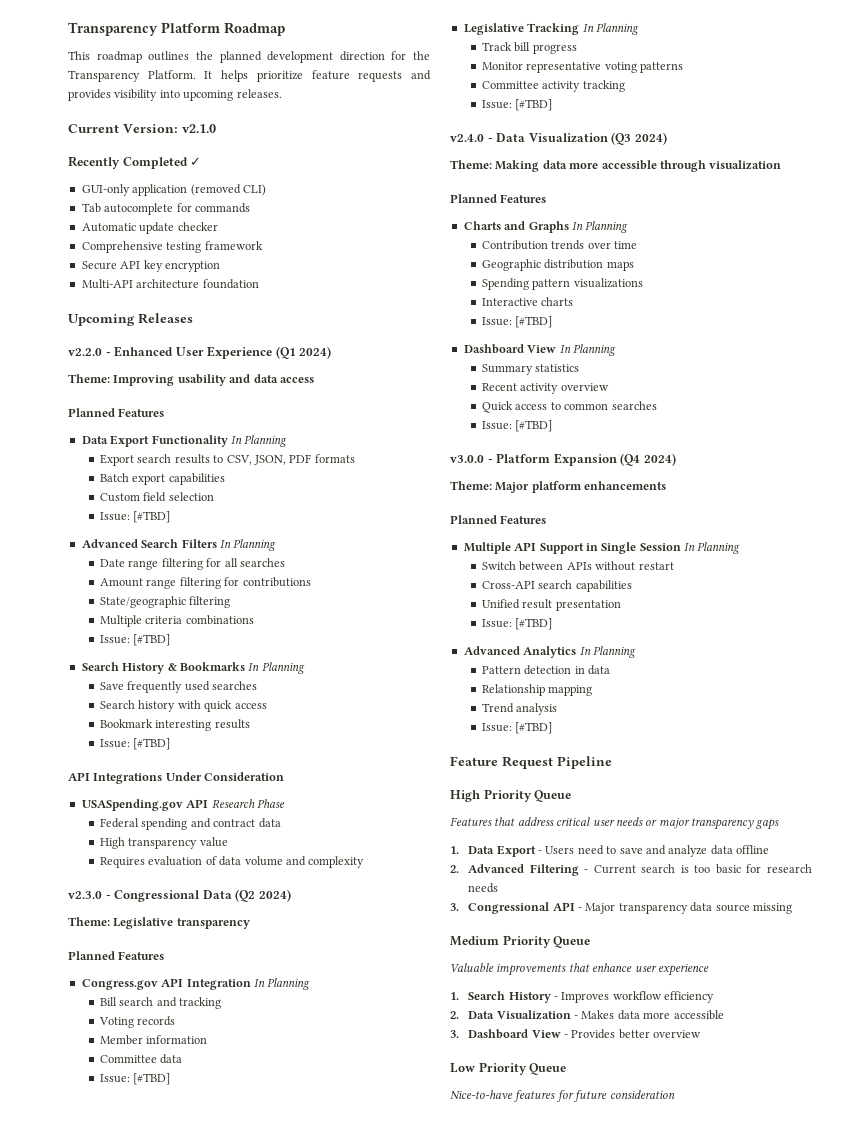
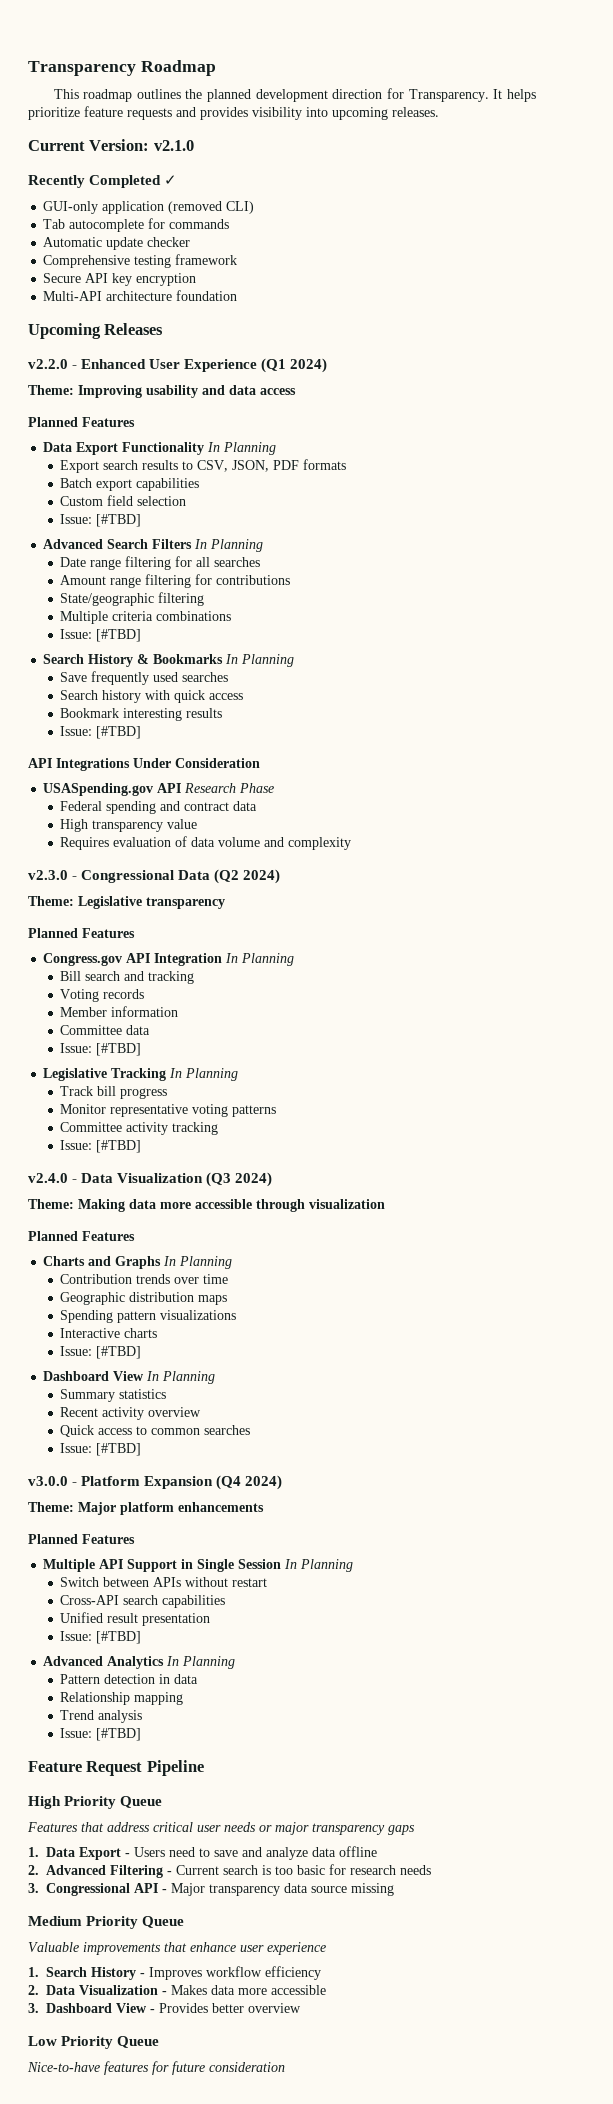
- Transparency Platform Roadmap
+ Transparency Roadmap
- This roadmap outlines the planned development direction for the Transparency Platform.
+ This roadmap outlines the planned development direction for Transparency.

